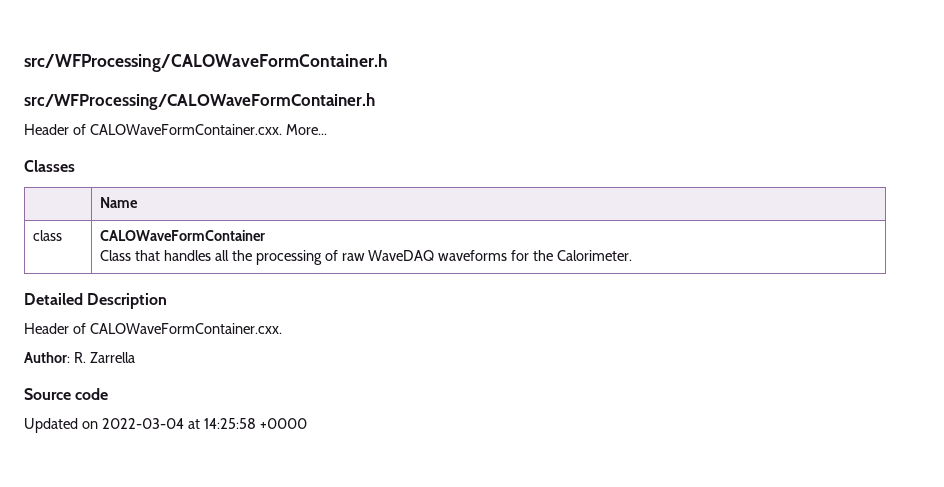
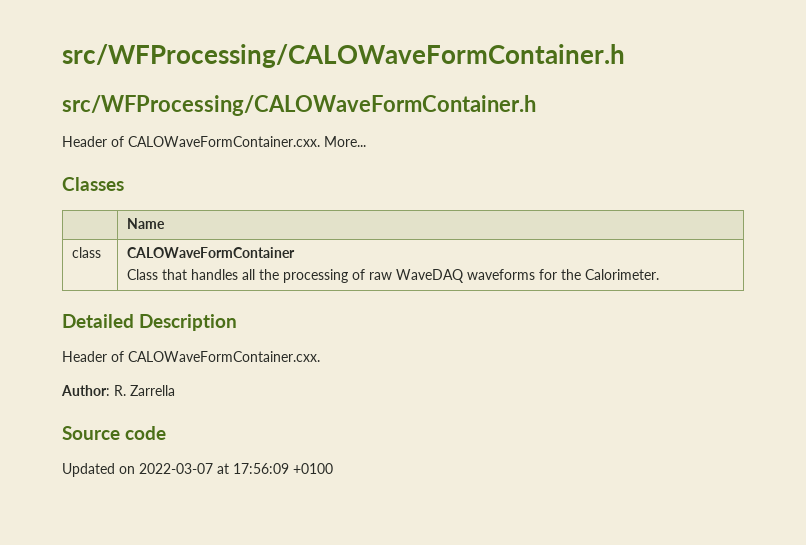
- Updated on 2022-03-04 at 14:25:58 +0000
+ Updated on 2022-03-07 at 17:56:09 +0100

